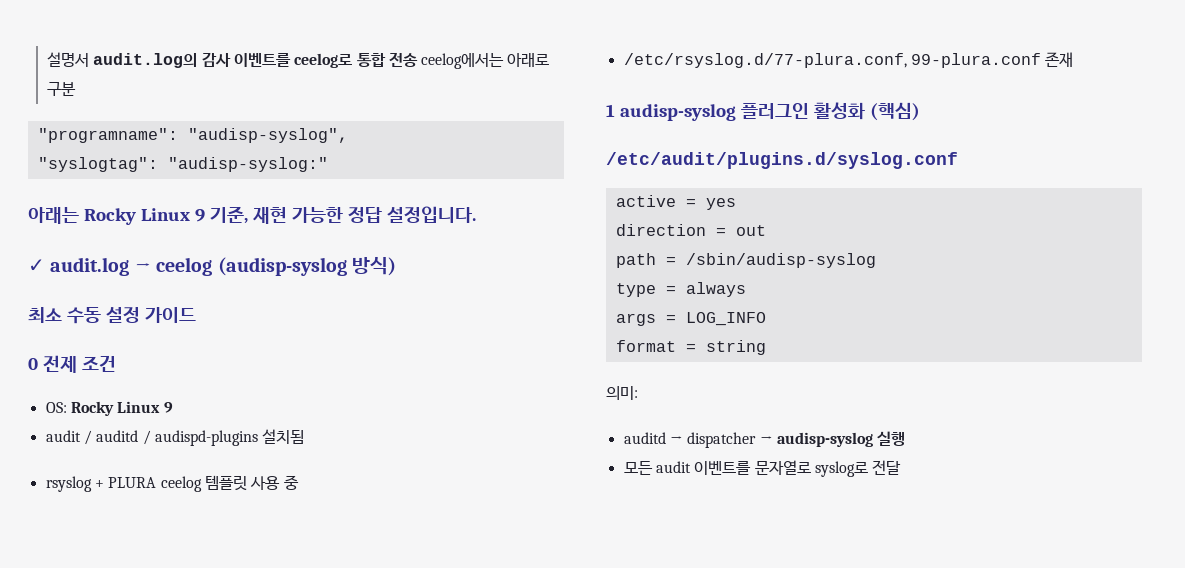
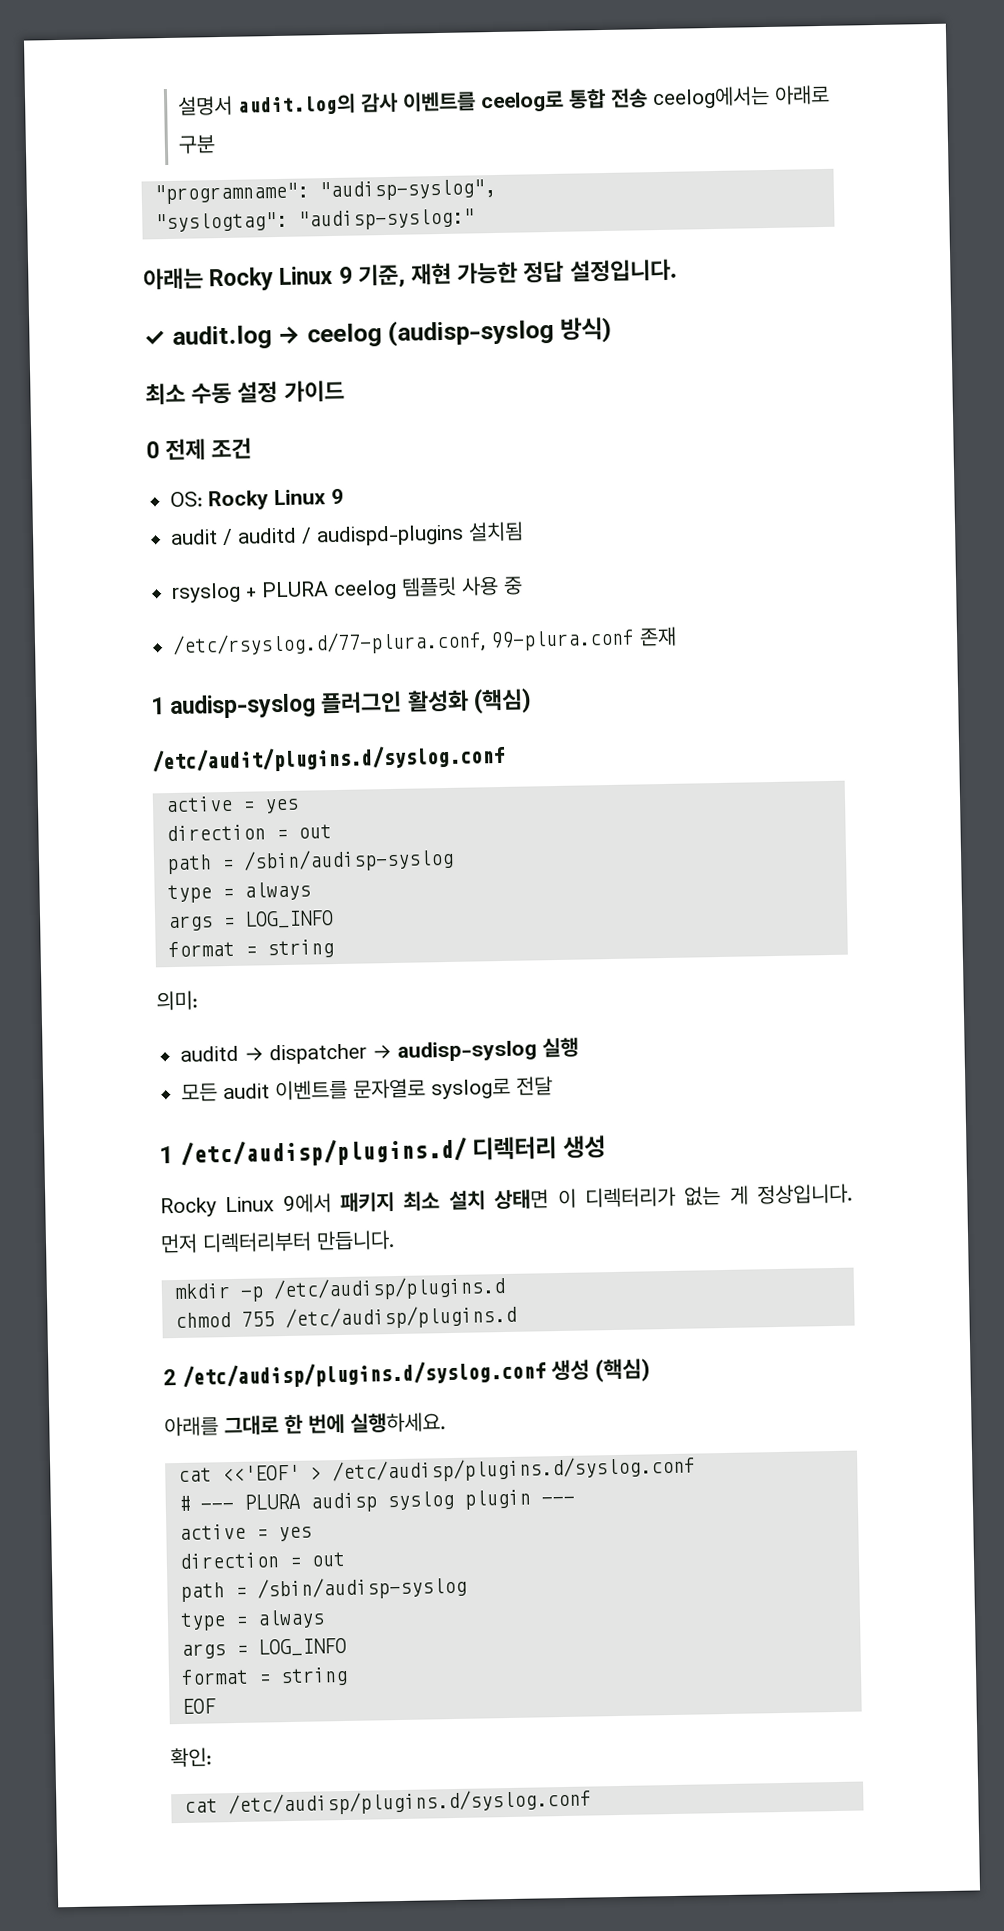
+ 1 /etc/audisp/plugins.d/ 디렉터리 생성
+ Rocky Linux 9에서 패키지 최소 설치 상태면 이 디렉터리가 없는 게 정상입니다. 먼저 디렉터리부터 만듭니다.
+ mkdir -p /etc/audisp/plugins.d
+ chmod 755 /etc/audisp/plugins.d
+ 2 /etc/audisp/plugins.d/syslog.conf 생성 (핵심)
+ 아래를 그대로 한 번에 실행하세요.
+ cat <<'EOF' > /etc/audisp/plugins.d/syslog.conf
+ # --- PLURA audisp syslog plugin ---
+ active = yes
+ direction = out
+ path = /sbin/audisp-syslog
+ type = always
+ args = LOG_INFO
+ format = string
+ EOF
+ 확인:
+ cat /etc/audisp/plugins.d/syslog.conf

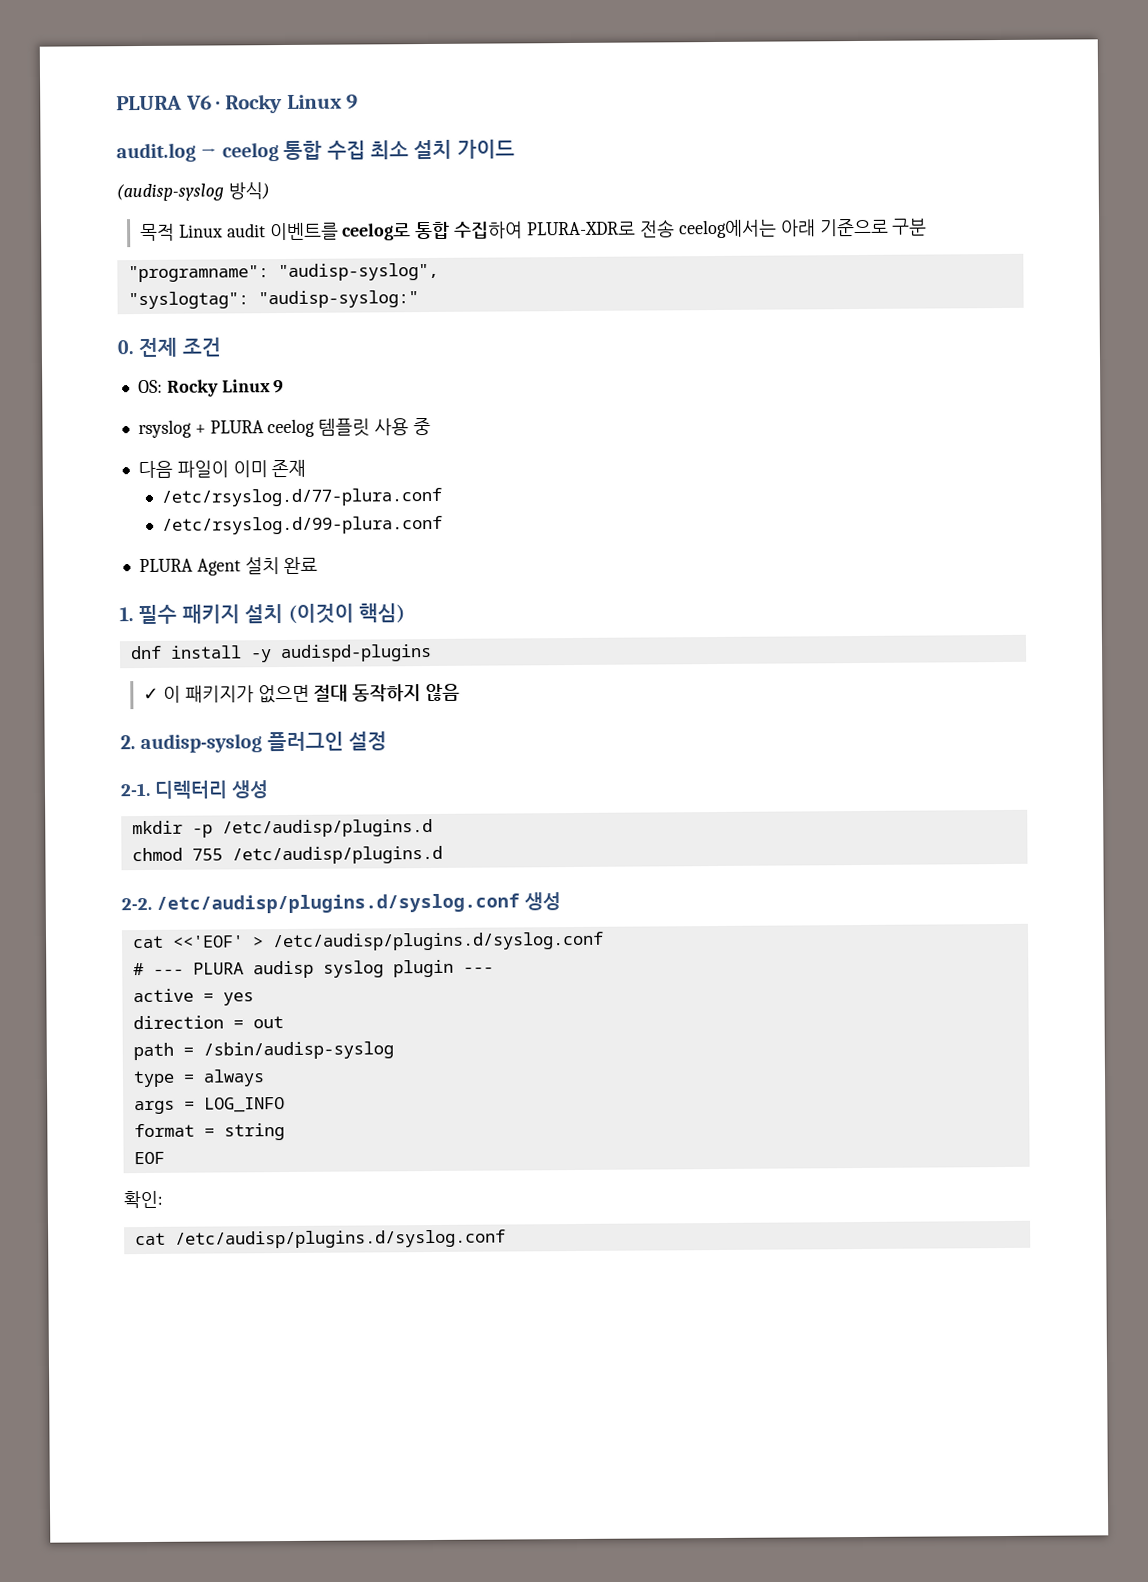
- 설명서 audit.log의 감사 이벤트를 ceelog로 통합 전송 ceelog에서는 아래로 구분
+ PLURA V6 · Rocky Linux 9
+ audit.log → ceelog 통합 수집 최소 설치 가이드
+ (audisp-syslog 방식)
+ 목적 Linux audit 이벤트를 ceelog로 통합 수집하여 PLURA-XDR로 전송 ceelog에서는 아래 기준으로 구분
- 아래는 Rocky Linux 9 기준, 재현 가능한 정답 설정입니다.
- ✓ audit.log → ceelog (audisp-syslog 방식)
- 최소 수동 설정 가이드
- 0 전제 조건
+ 0. 전제 조건
- audit / auditd / audispd-plugins 설치됨
- /etc/rsyslog.d/77-plura.conf, 99-plura.conf 존재
- 1 audisp-syslog 플러그인 활성화 (핵심)
- /etc/audit/plugins.d/syslog.conf
- active = yes
- direction = out
- path = /sbin/audisp-syslog
- type = always
- args = LOG_INFO
- format = string
- 의미:
- auditd → dispatcher → audisp-syslog 실행
- 모든 audit 이벤트를 문자열로 syslog로 전달
- 1 /etc/audisp/plugins.d/ 디렉터리 생성
- Rocky Linux 9에서 패키지 최소 설치 상태면 이 디렉터리가 없는 게 정상입니다. 먼저 디렉터리부터 만듭니다.
+ 다음 파일이 이미 존재
+ /etc/rsyslog.d/77-plura.conf
+ /etc/rsyslog.d/99-plura.conf
+ PLURA Agent 설치 완료
+ 1. 필수 패키지 설치 (이것이 핵심)
+ dnf install -y audispd-plugins
+ ✓ 이 패키지가 없으면 절대 동작하지 않음
+ 2. audisp-syslog 플러그인 설정
+ 2-1. 디렉터리 생성
- 2 /etc/audisp/plugins.d/syslog.conf 생성 (핵심)
- 아래를 그대로 한 번에 실행하세요.
+ 2-2. /etc/audisp/plugins.d/syslog.conf 생성

